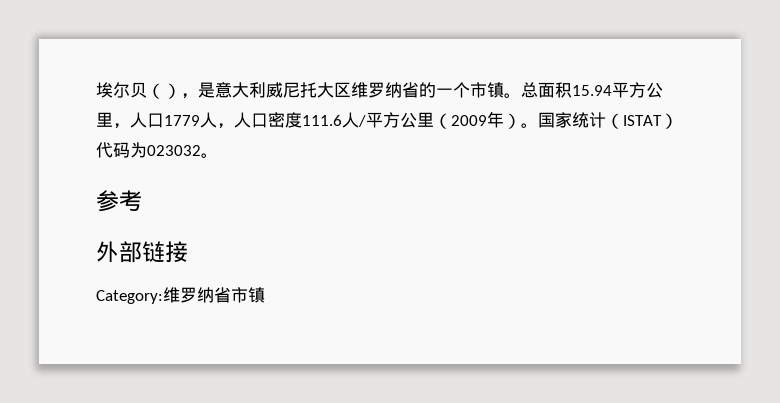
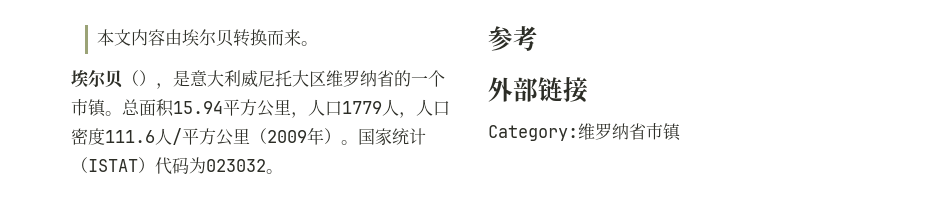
+ 本文内容由埃尔贝转换而来。

